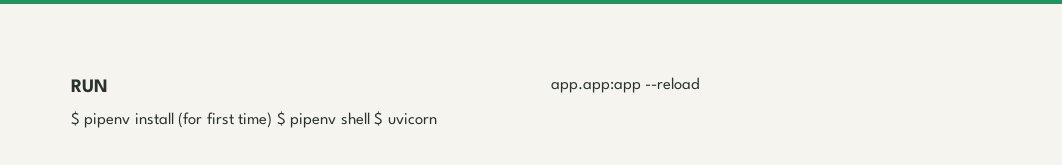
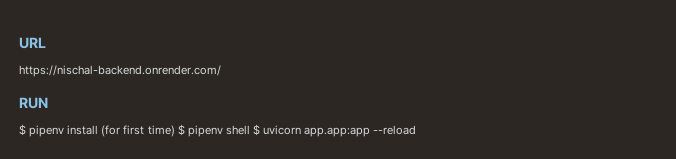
+ URL
+ https://nischal-backend.onrender.com/

